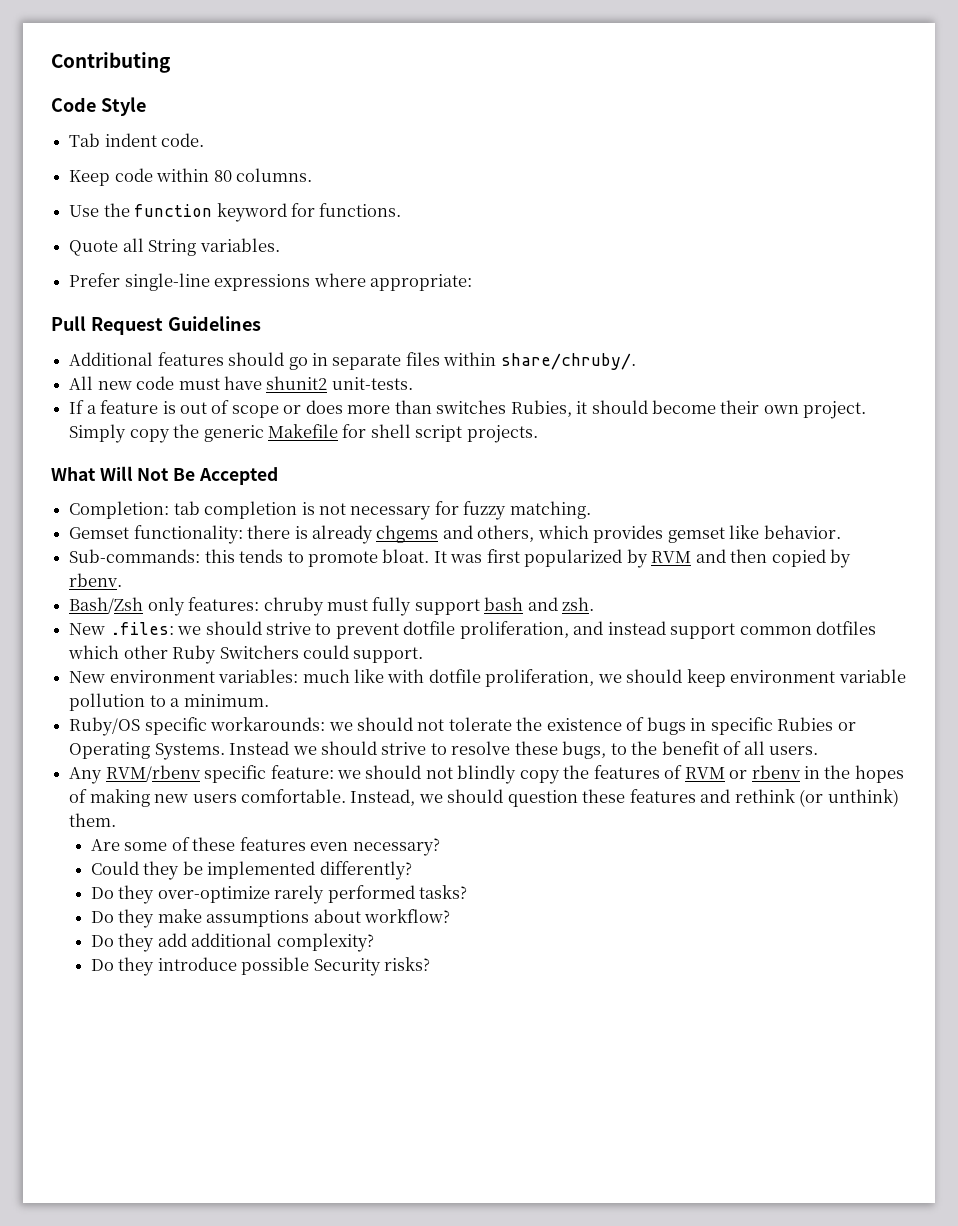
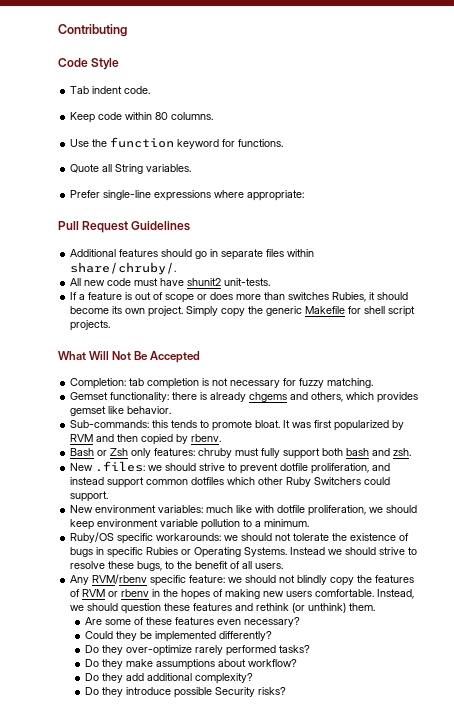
- If a feature is out of scope or does more than switches Rubies, it should become their own project.
+ If a feature is out of scope or does more than switches Rubies, it should become its own project.
- Bash/Zsh only features: chruby must fully support bash and zsh.
+ Bash or Zsh only features: chruby must fully support both bash and zsh.

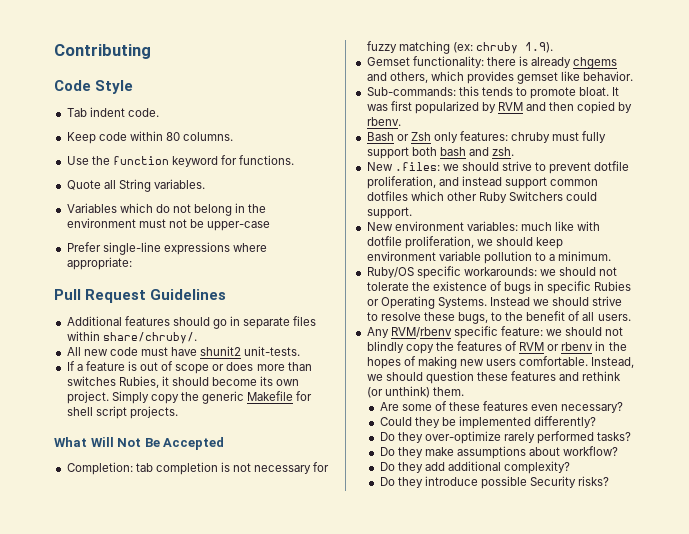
+ Variables which do not belong in the environment must not be upper-case
- Completion: tab completion is not necessary for fuzzy matching.
+ Completion: tab completion is not necessary for fuzzy matching (ex: chruby 1.9).

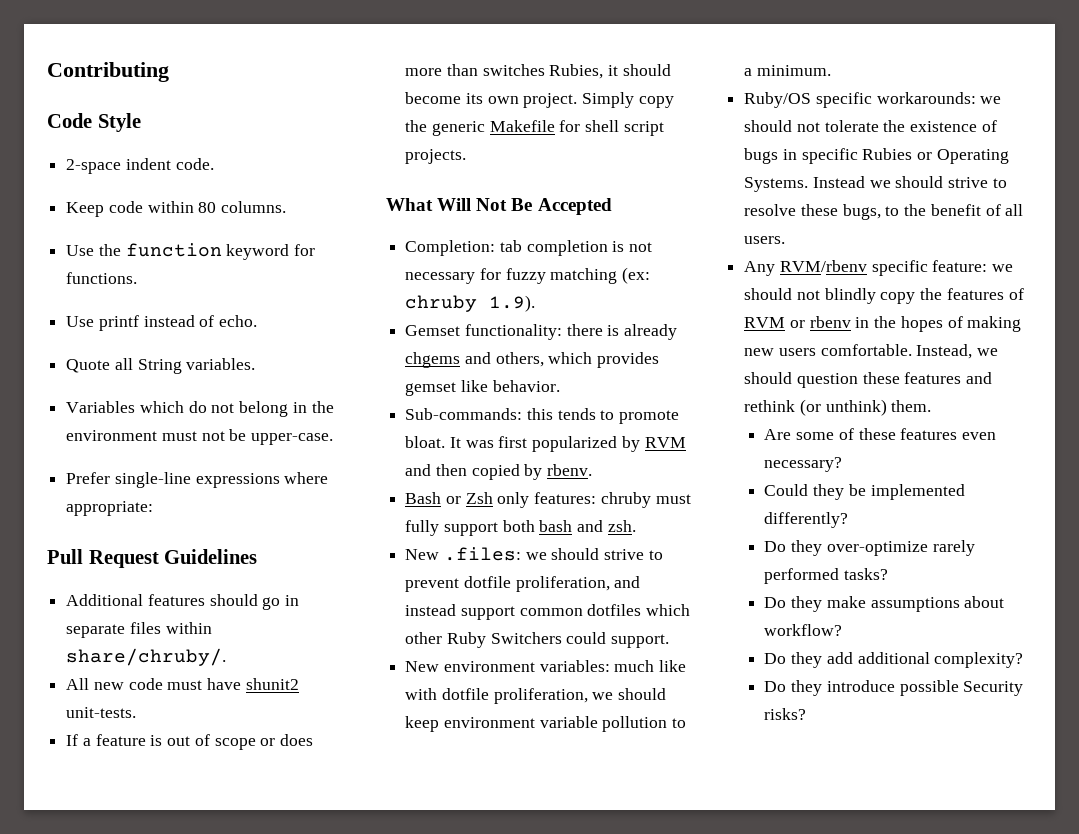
- Tab indent code.
+ 2-space indent code.
+ Use printf instead of echo.
- Variables which do not belong in the environment must not be upper-case
+ Variables which do not belong in the environment must not be upper-case.

